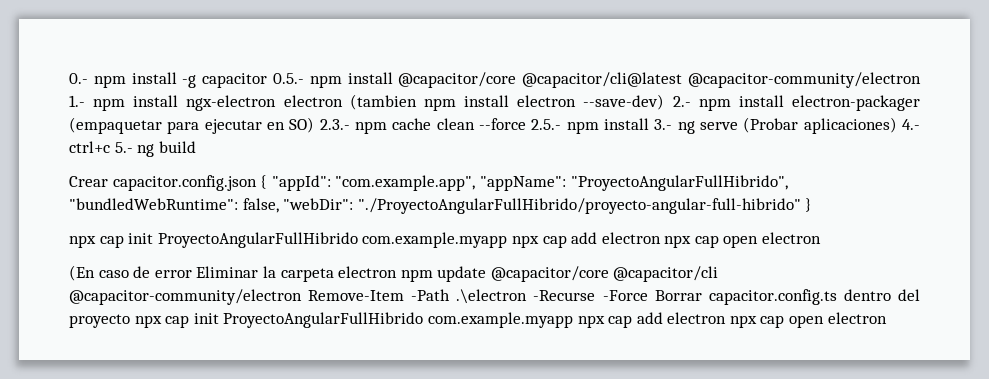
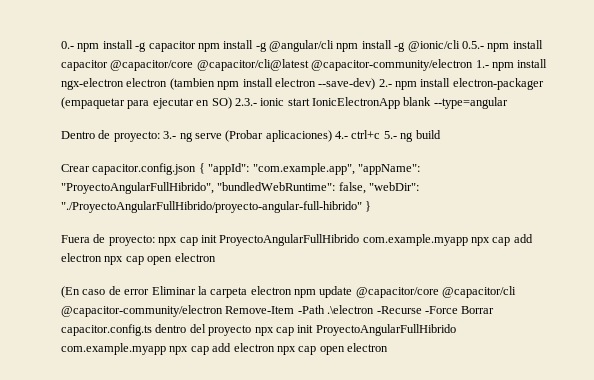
- 0.- npm install -g capacitor 0.5.- npm install @capacitor/core @capacitor/cli@latest @capacitor-community/electron 1.- npm install ngx-electron electron (tambien npm install electron --save-dev) 2.- npm install electron-packager (empaquetar para ejecutar en SO) 2.3.- npm cache clean --force 2.5.- npm install 3.- ng serve (Probar aplicaciones) 4.- ctrl+c 5.- ng build
+ 0.- npm install -g capacitor npm install -g @angular/cli npm install -g @ionic/cli 0.5.- npm install capacitor @capacitor/core @capacitor/cli@latest @capacitor-community/electron 1.- npm install ngx-electron electron (tambien npm install electron --save-dev) 2.- npm install electron-packager (empaquetar para ejecutar en SO) 2.3.- ionic start IonicElectronApp blank --type=angular
+ Dentro de proyecto: 3.- ng serve (Probar aplicaciones) 4.- ctrl+c 5.- ng build
  Crear capacitor.config.json { "appId": "com.example.app", "appName": "ProyectoAngularFullHibrido", "bundledWebRuntime": false, "webDir": "./ProyectoAngularFullHibrido/proyecto-angular-full-hibrido" }
- npx cap init ProyectoAngularFullHibrido com.example.myapp npx cap add electron npx cap open electron
+ Fuera de proyecto: npx cap init ProyectoAngularFullHibrido com.example.myapp npx cap add electron npx cap open electron

